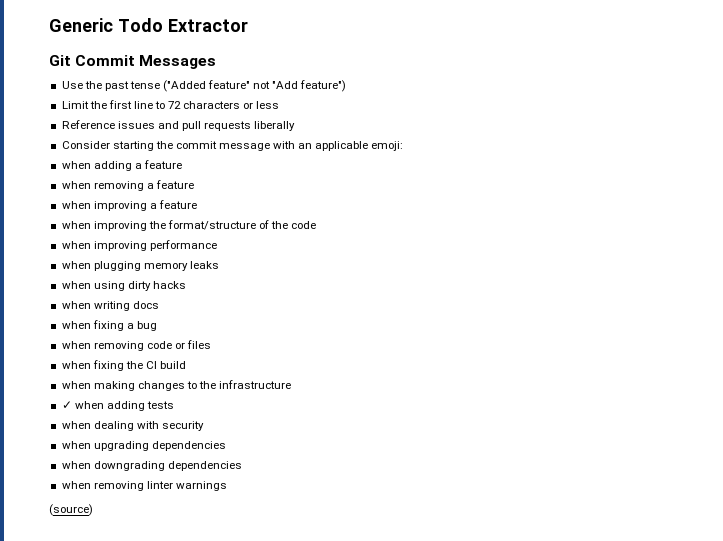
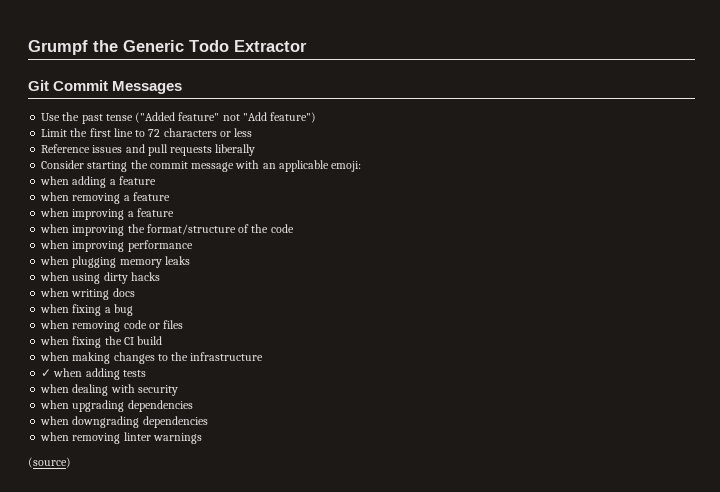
- Generic Todo Extractor
+ Grumpf the Generic Todo Extractor

